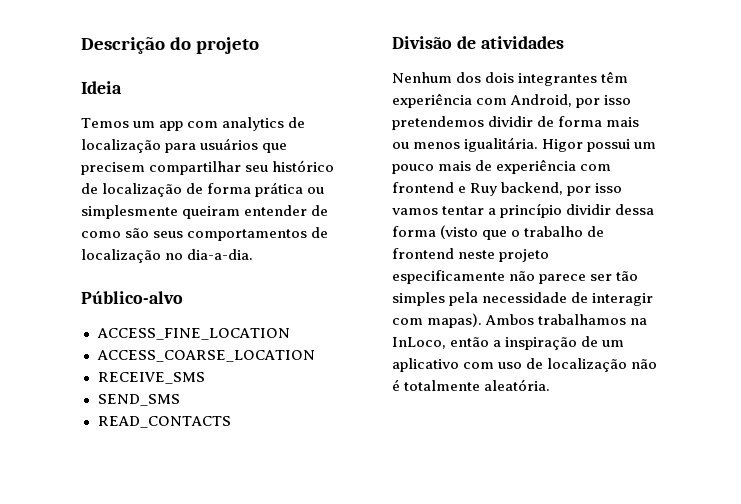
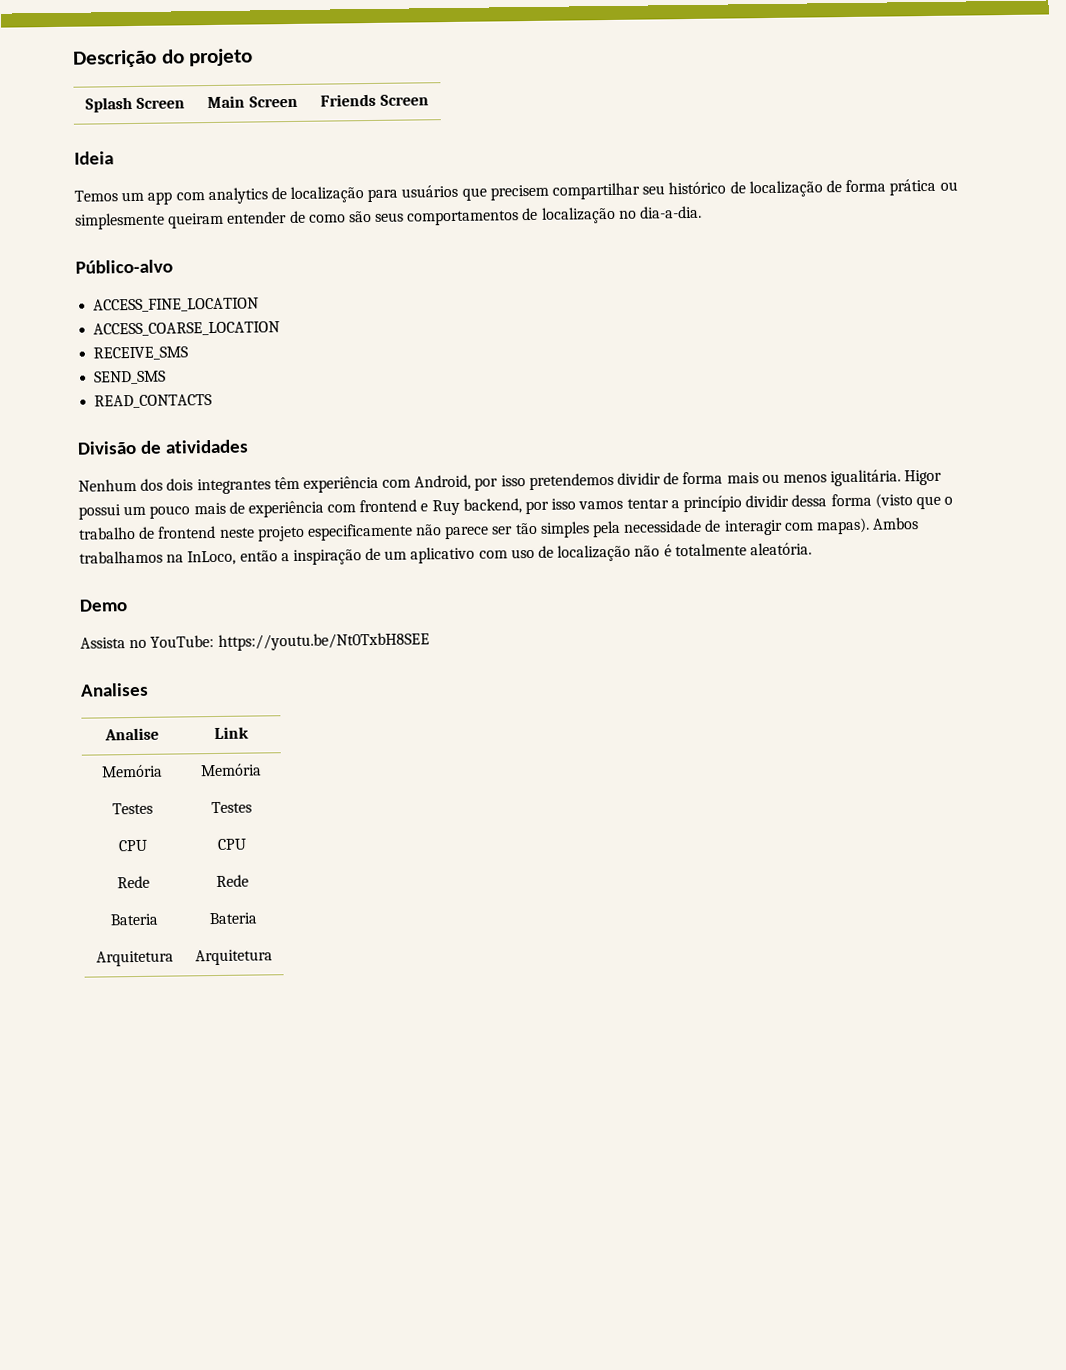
+ Splash Screen | Main Screen | Friends Screen
+ Demo
+ Assista no YouTube: https://youtu.be/Nt0TxbH8SEE
+ Analises
+ Analise | Link
+ Memória | Memória
+ Testes | Testes
+ CPU | CPU
+ Rede | Rede
+ Bateria | Bateria
+ Arquitetura | Arquitetura

